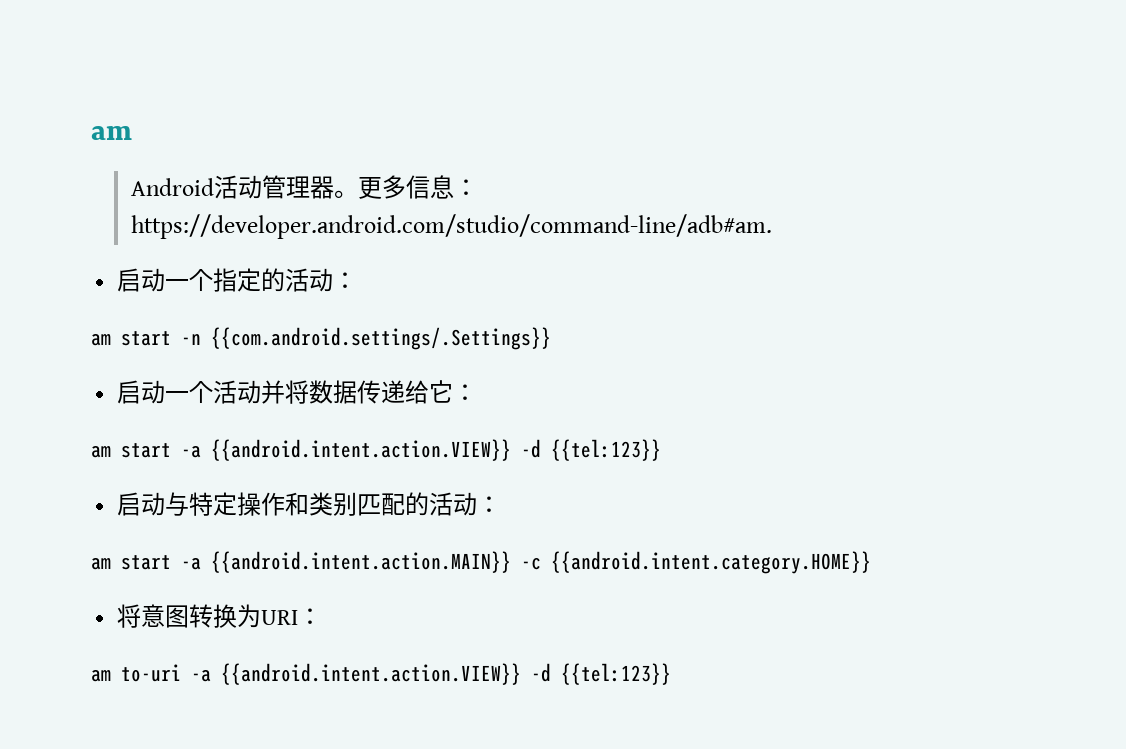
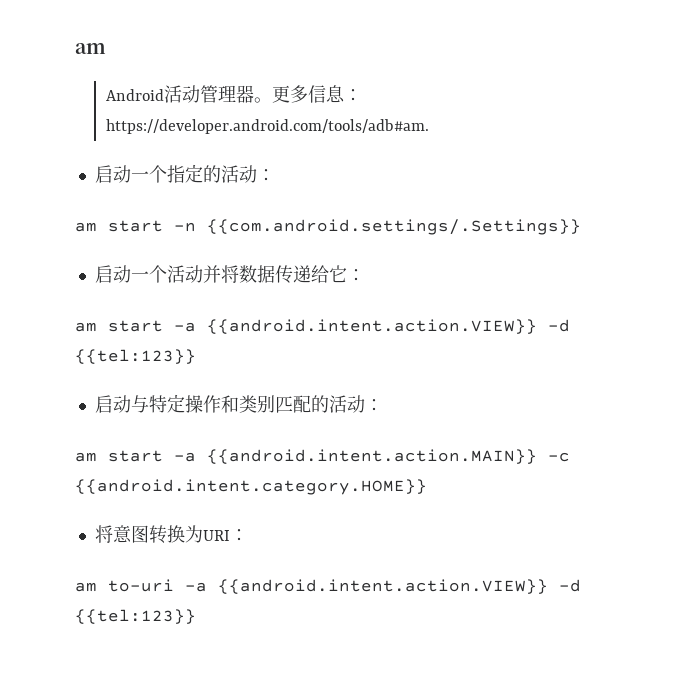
- 更多信息：https://developer.android.com/studio/command-line/adb#am.
+ 更多信息：https://developer.android.com/tools/adb#am.

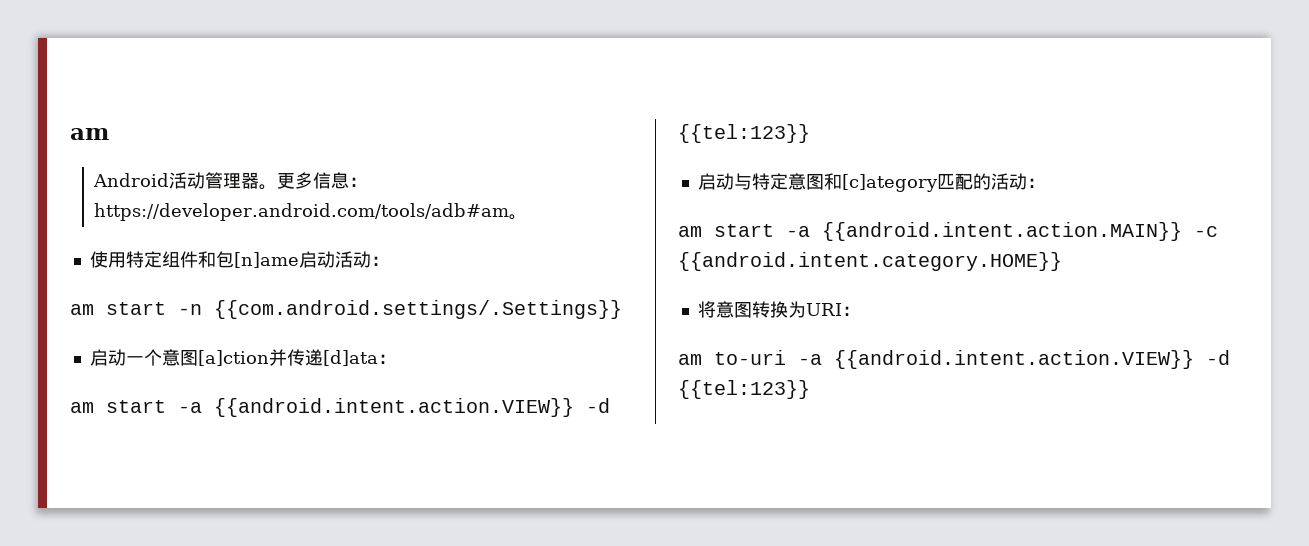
- 更多信息：https://developer.android.com/tools/adb#am.
- 启动一个指定的活动：
+ 更多信息：https://developer.android.com/tools/adb#am。
+ 使用特定组件和包[n]ame启动活动：
- 启动一个活动并将数据传递给它：
+ 启动一个意图[a]ction并传递[d]ata：
- 启动与特定操作和类别匹配的活动：
+ 启动与特定意图和[c]ategory匹配的活动：

